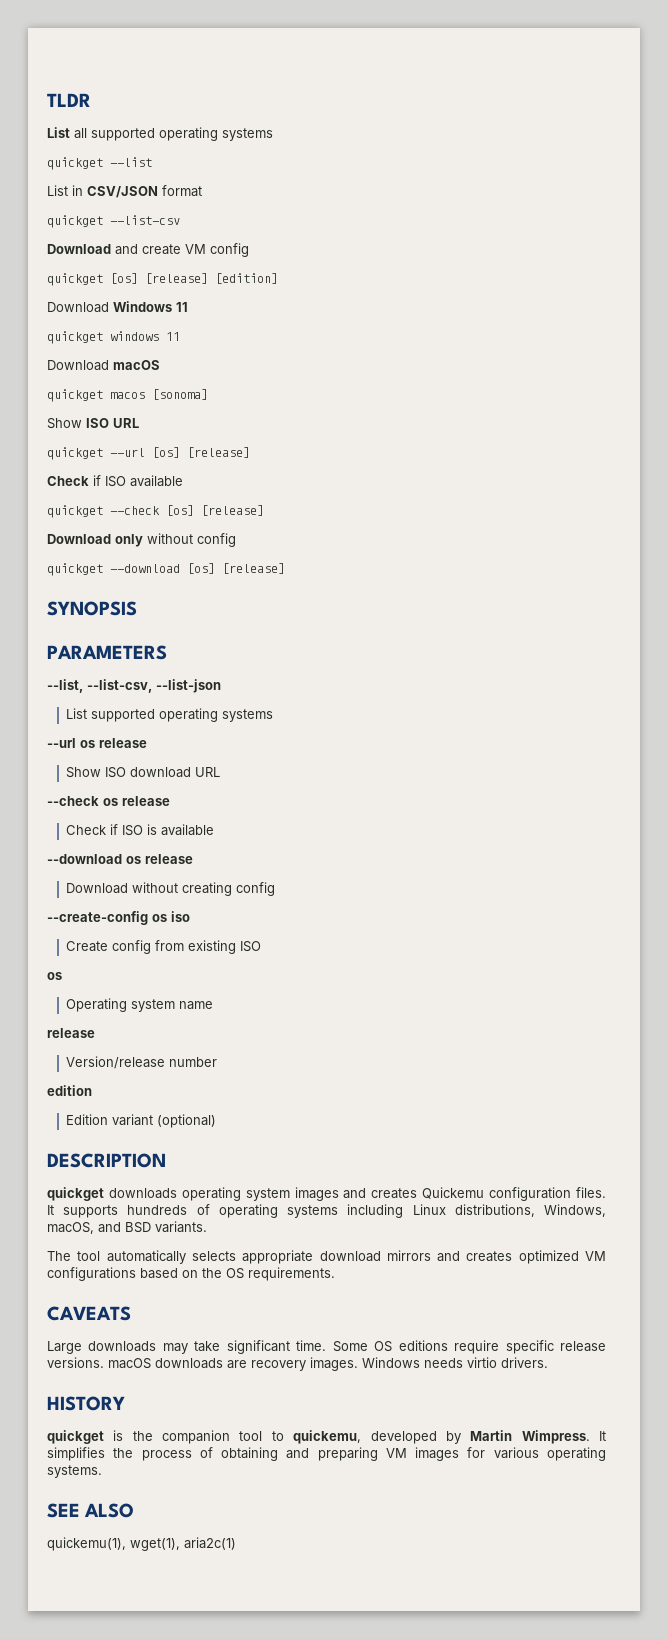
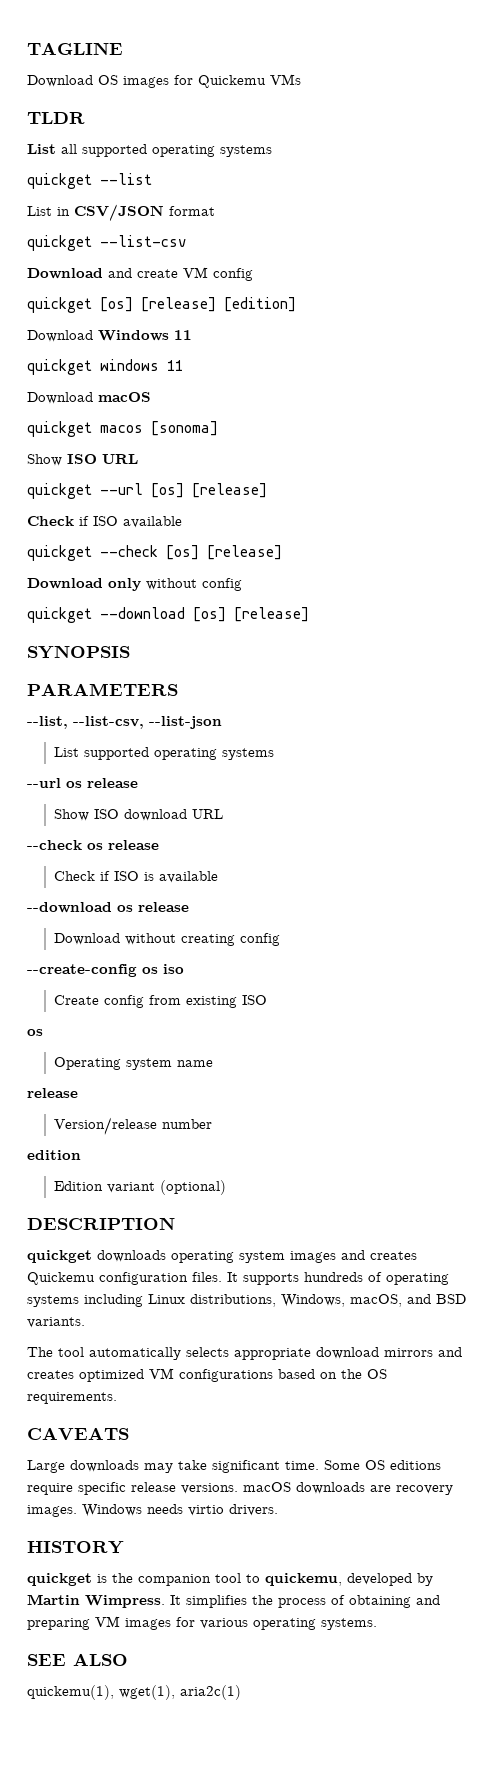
+ TAGLINE
+ Download OS images for Quickemu VMs

